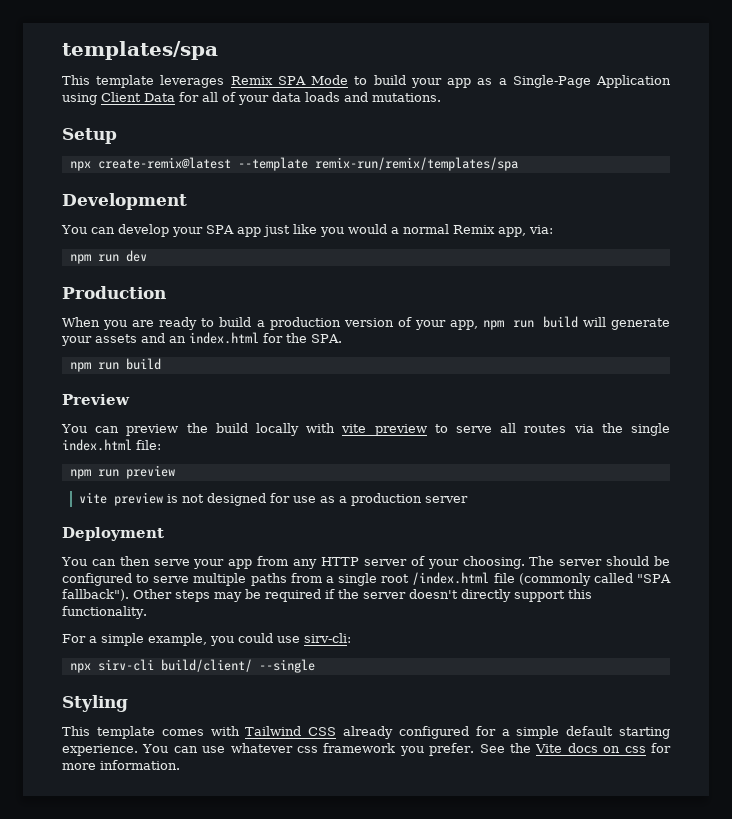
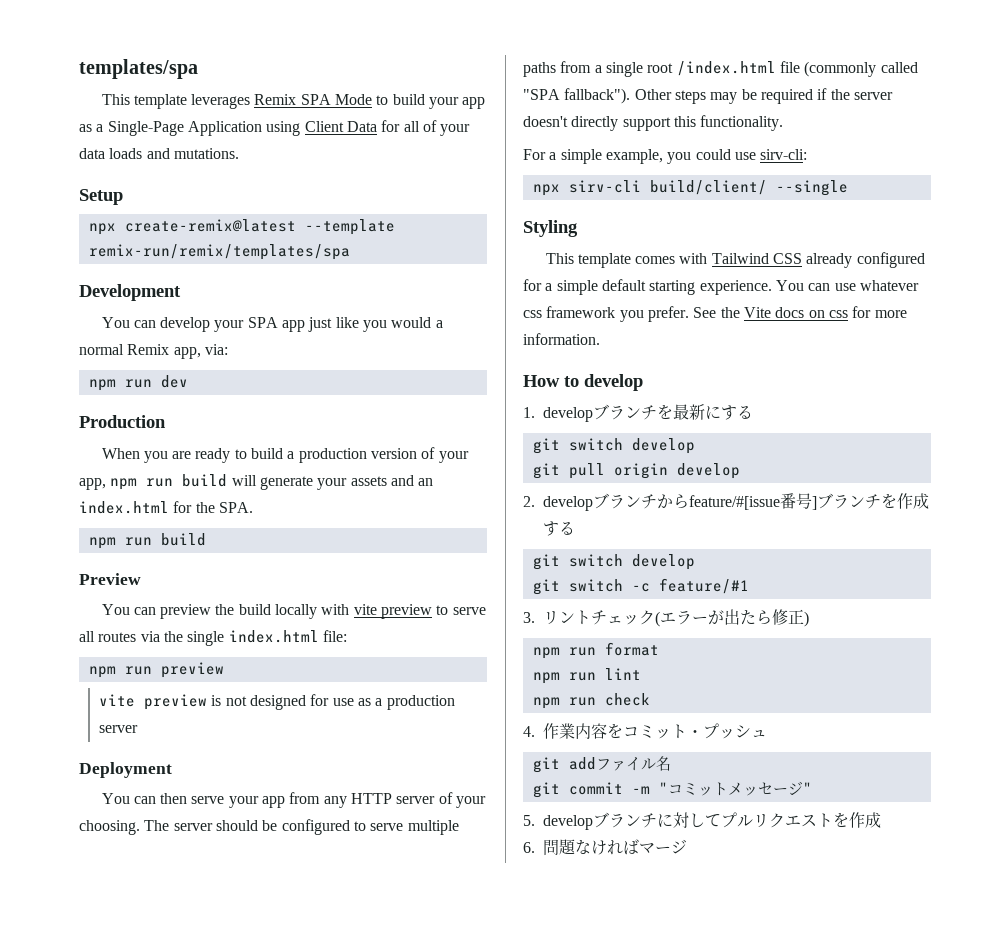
+ How to develop
+ 1. developブランチを最新にする
+ git switch develop
+ git pull origin develop
+ 2. developブランチからfeature/#[issue番号]ブランチを作成する
+ git switch develop
+ git switch -c feature/#1
+ 3.リントチェック(エラーが出たら修正)
+ npm run format
+ npm run lint
+ npm run check
+ 4.作業内容をコミット・プッシュ
+ git addファイル名
+ git commit -m "コミットメッセージ"
+ 5. developブランチに対してプルリクエストを作成
+ 6.問題なければマージ

